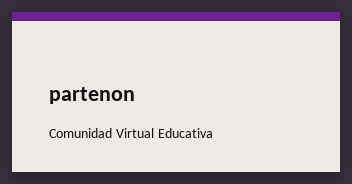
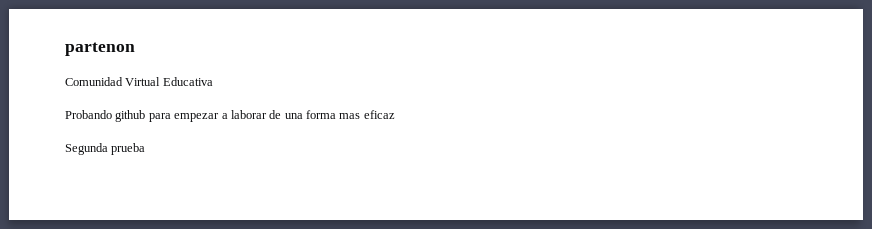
+ Probando github para empezar a laborar de una forma mas eficaz
+ Segunda prueba

